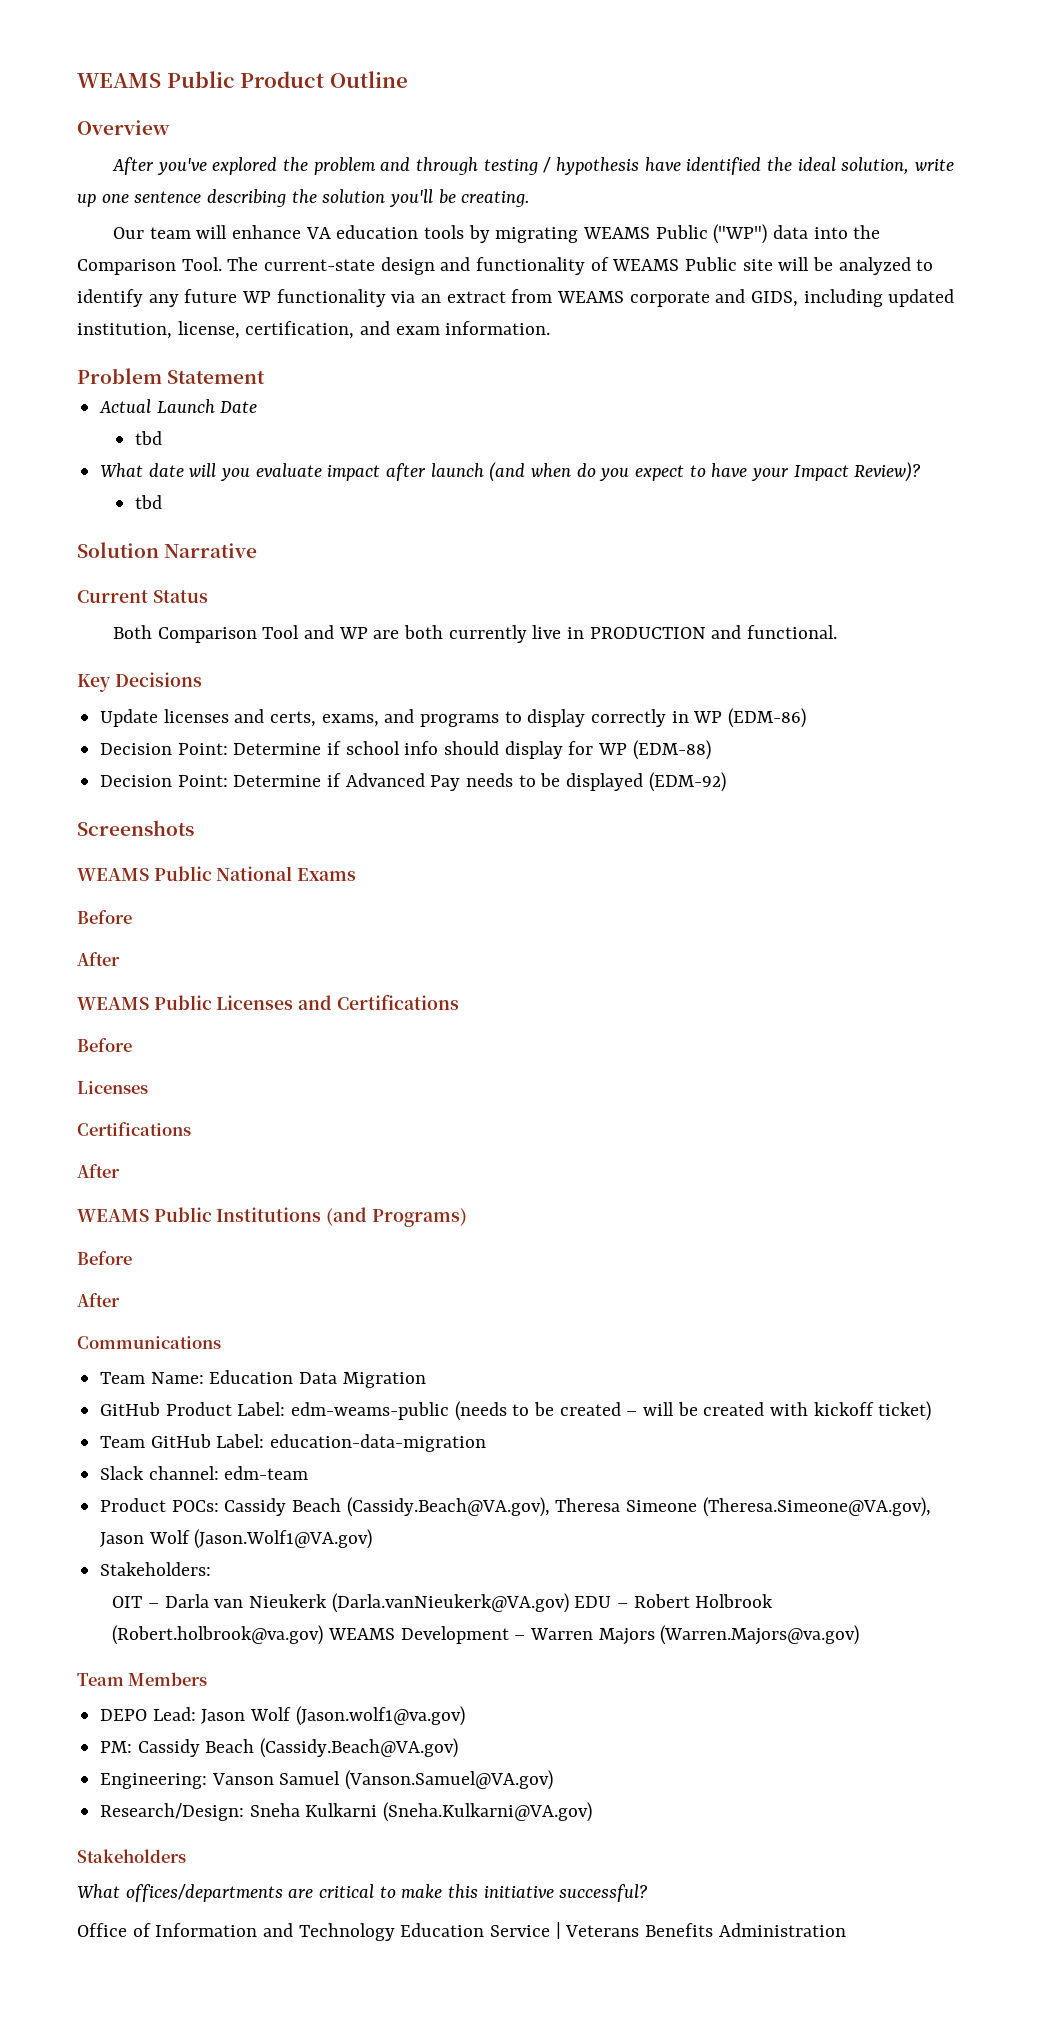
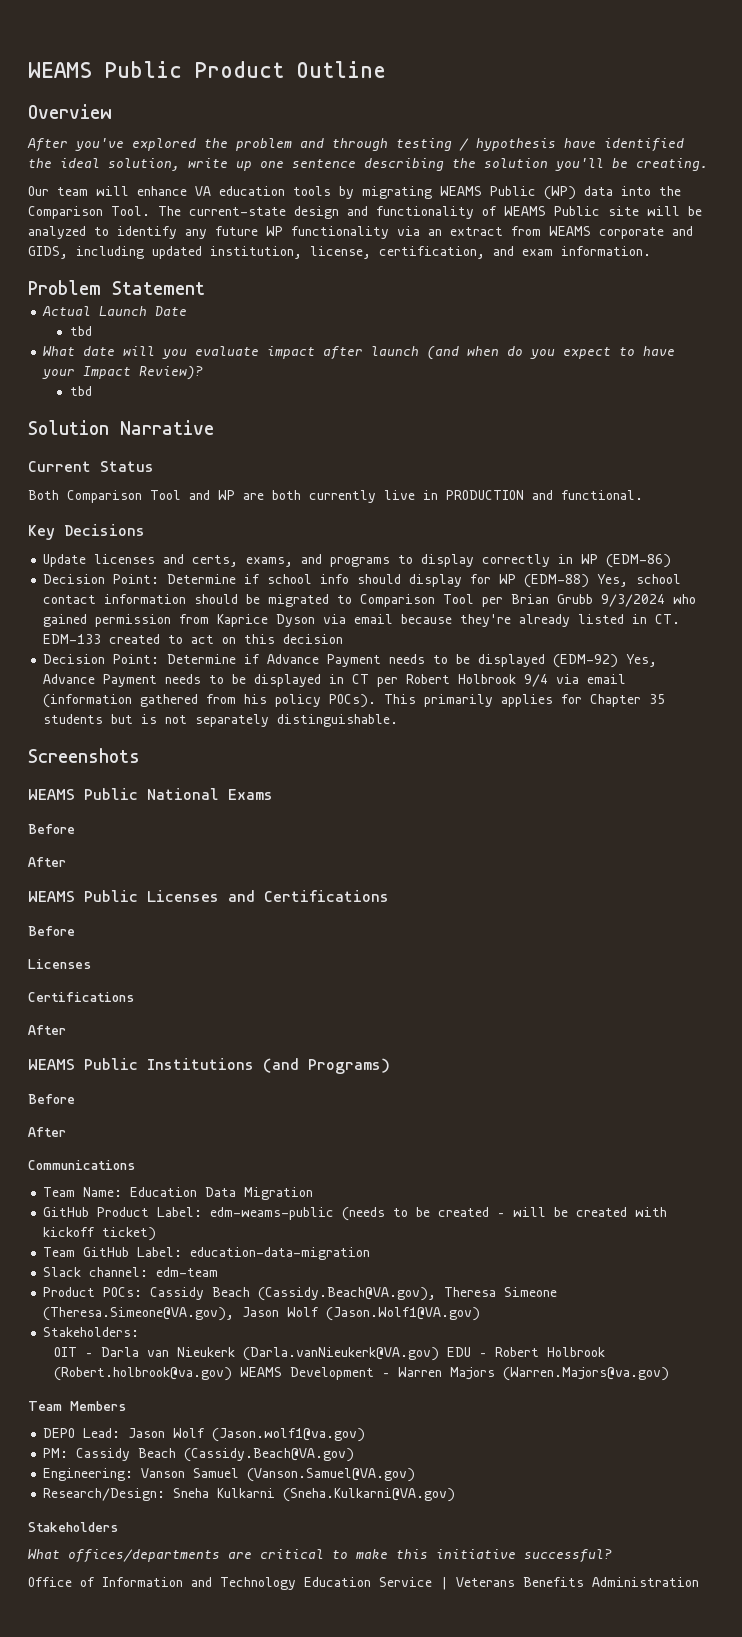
- Our team will enhance VA education tools by migrating WEAMS Public ("WP") data into the Comparison Tool.
+ Our team will enhance VA education tools by migrating WEAMS Public (WP) data into the Comparison Tool.
- Decision Point: Determine if school info should display for WP (EDM-88)
- Decision Point: Determine if Advanced Pay needs to be displayed (EDM-92)
+ Decision Point: Determine if school info should display for WP (EDM-88) Yes, school contact information should be migrated to Comparison Tool per Brian Grubb 9/3/2024 who gained permission from Kaprice Dyson via email because they're already listed in CT. EDM-133 created to act on this decision
+ Decision Point: Determine if Advance Payment needs to be displayed (EDM-92) Yes, Advance Payment needs to be displayed in CT per Robert Holbrook 9/4 via email (information gathered from his policy POCs). This primarily applies for Chapter 35 students but is not separately distinguishable.

